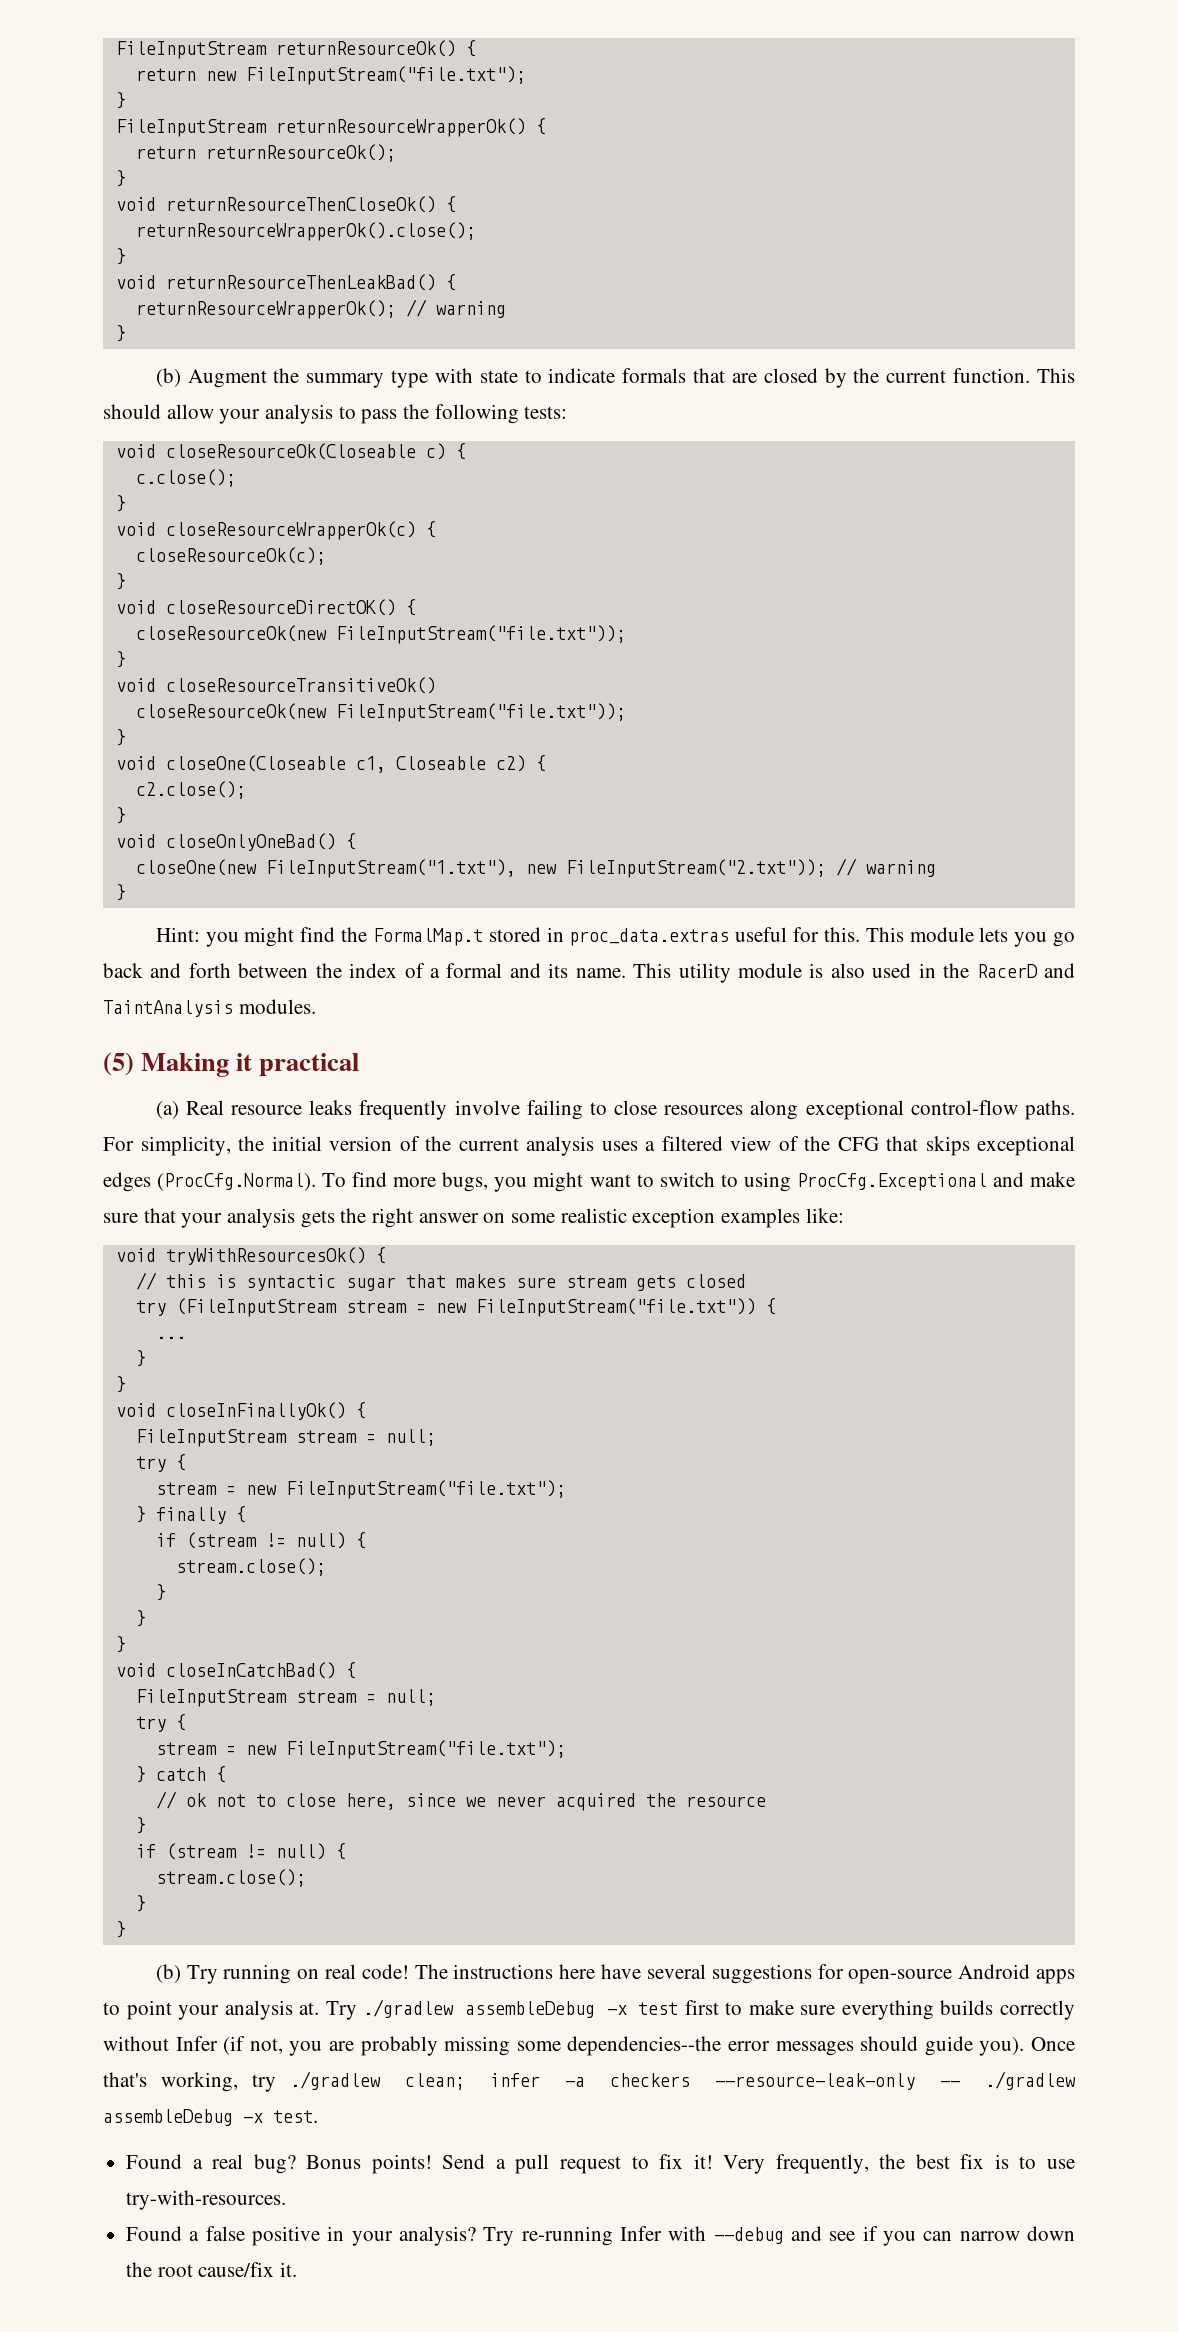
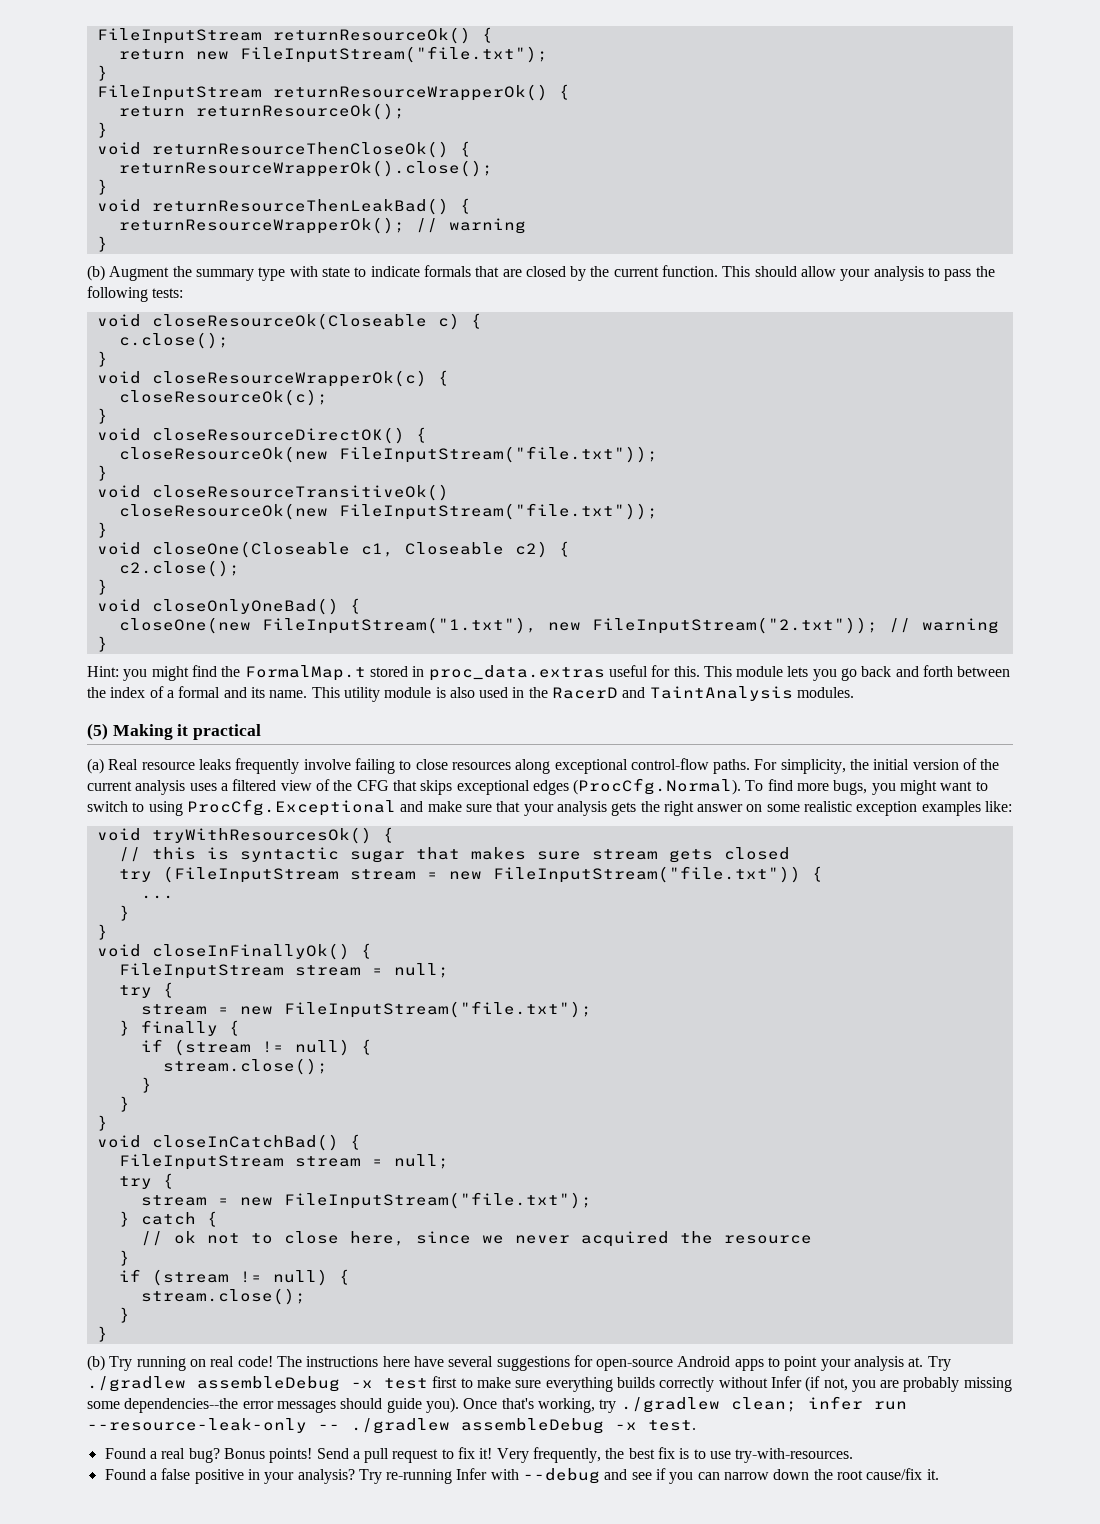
- Once that's working, try ./gradlew clean; infer -a checkers --resource-leak-only -- ./gradlew assembleDebug -x test.
+ Once that's working, try ./gradlew clean; infer run --resource-leak-only -- ./gradlew assembleDebug -x test.

